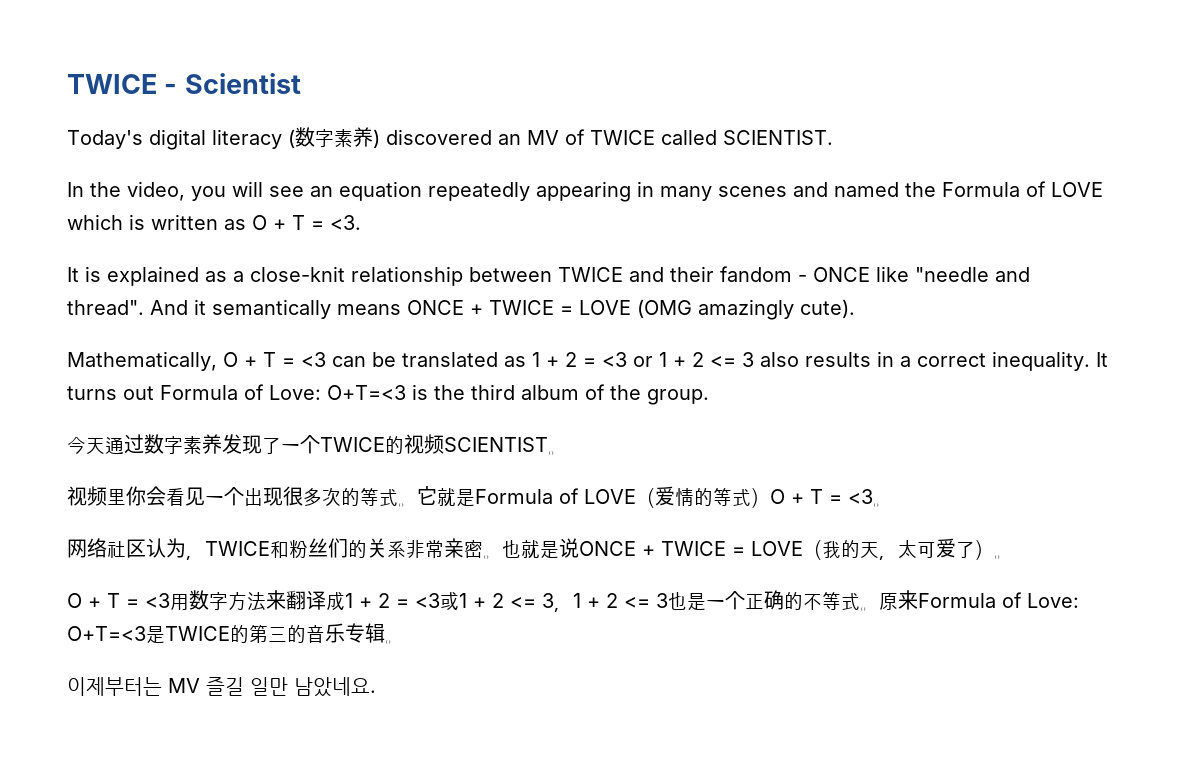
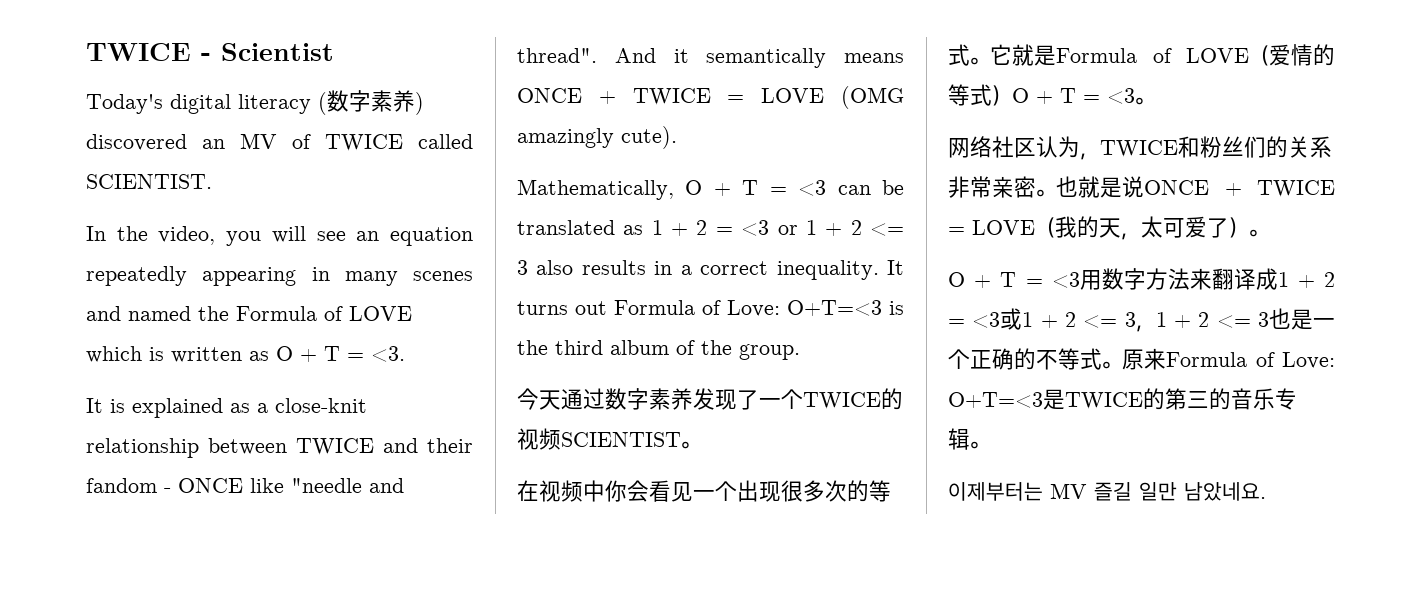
- 视频里你会看见一个出现很多次的等式。
+ 在视频中你会看见一个出现很多次的等式。

